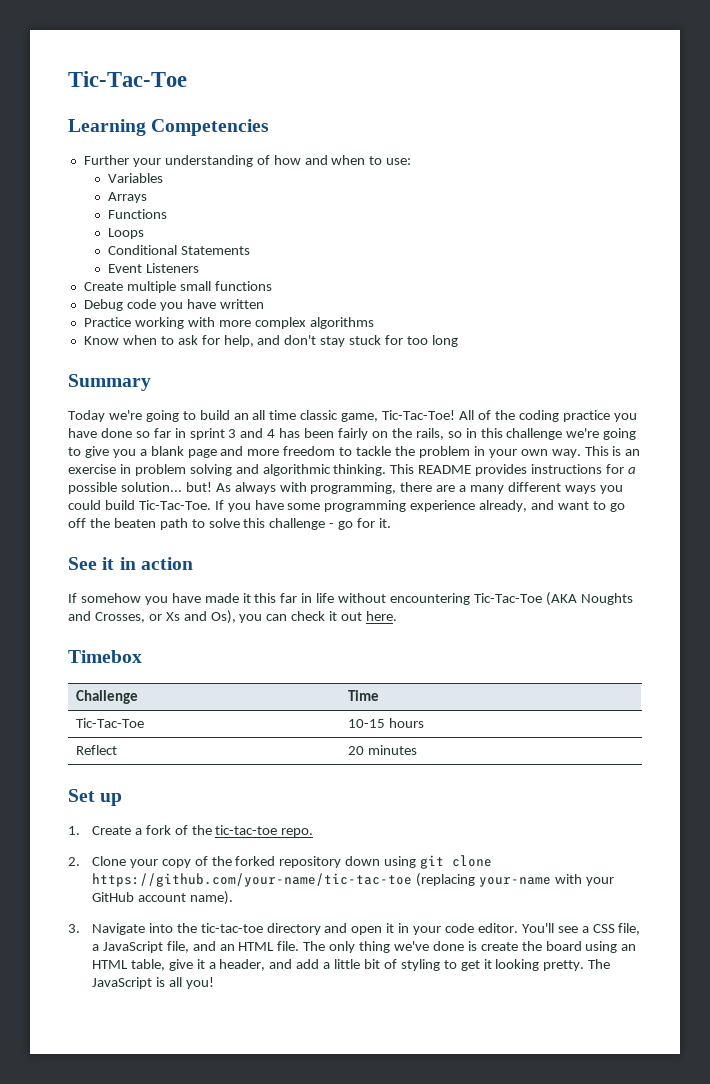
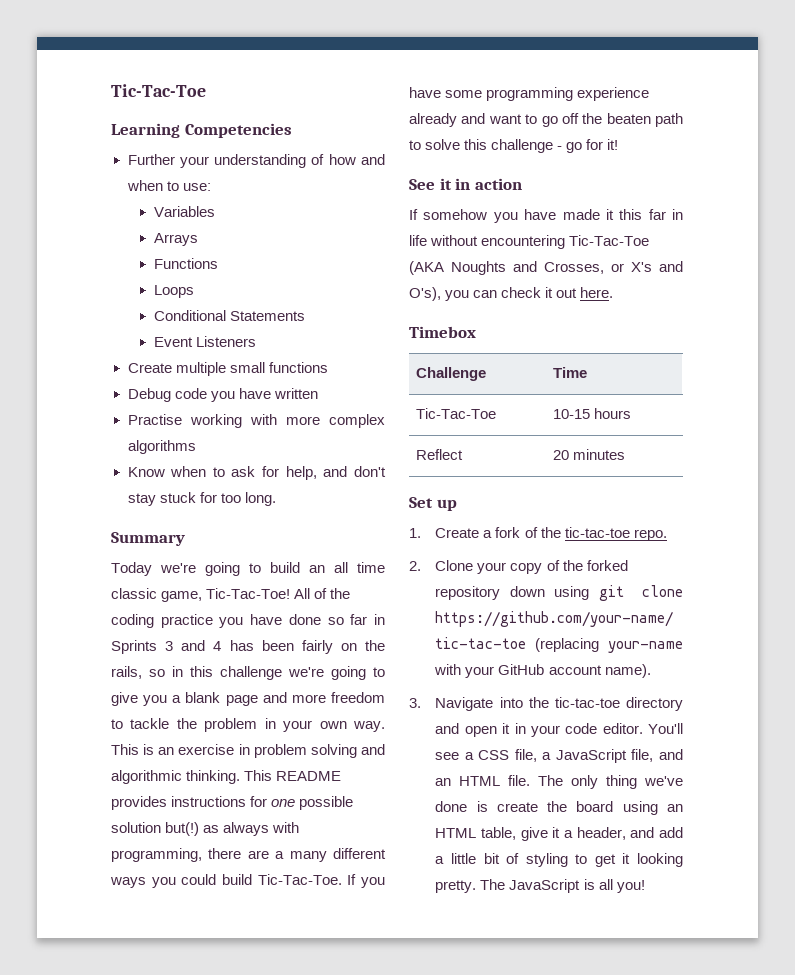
- Practice working with more complex algorithms
+ Practise working with more complex algorithms
- Know when to ask for help, and don't stay stuck for too long
+ Know when to ask for help, and don't stay stuck for too long.
- All of the coding practice you have done so far in sprint 3 and 4 has been fairly on the rails, so in this challenge we're going to give you a blank page and more freedom to tackle the problem in your own way.
+ All of the coding practice you have done so far in Sprints 3 and 4 has been fairly on the rails, so in this challenge we're going to give you a blank page and more freedom to tackle the problem in your own way.
- This README provides instructions for a possible solution... but! As always with programming, there are a many different ways you could build Tic-Tac-Toe.
+ This README provides instructions for one possible solution but(!) as always with programming, there are a many different ways you could build Tic-Tac-Toe.
- If you have some programming experience already, and want to go off the beaten path to solve this challenge - go for it.
+ If you have some programming experience already and want to go off the beaten path to solve this challenge - go for it!
- If somehow you have made it this far in life without encountering Tic-Tac-Toe (AKA Noughts and Crosses, or Xs and Os), you can check it out here.
+ If somehow you have made it this far in life without encountering Tic-Tac-Toe (AKA Noughts and Crosses, or X's and O's), you can check it out here.

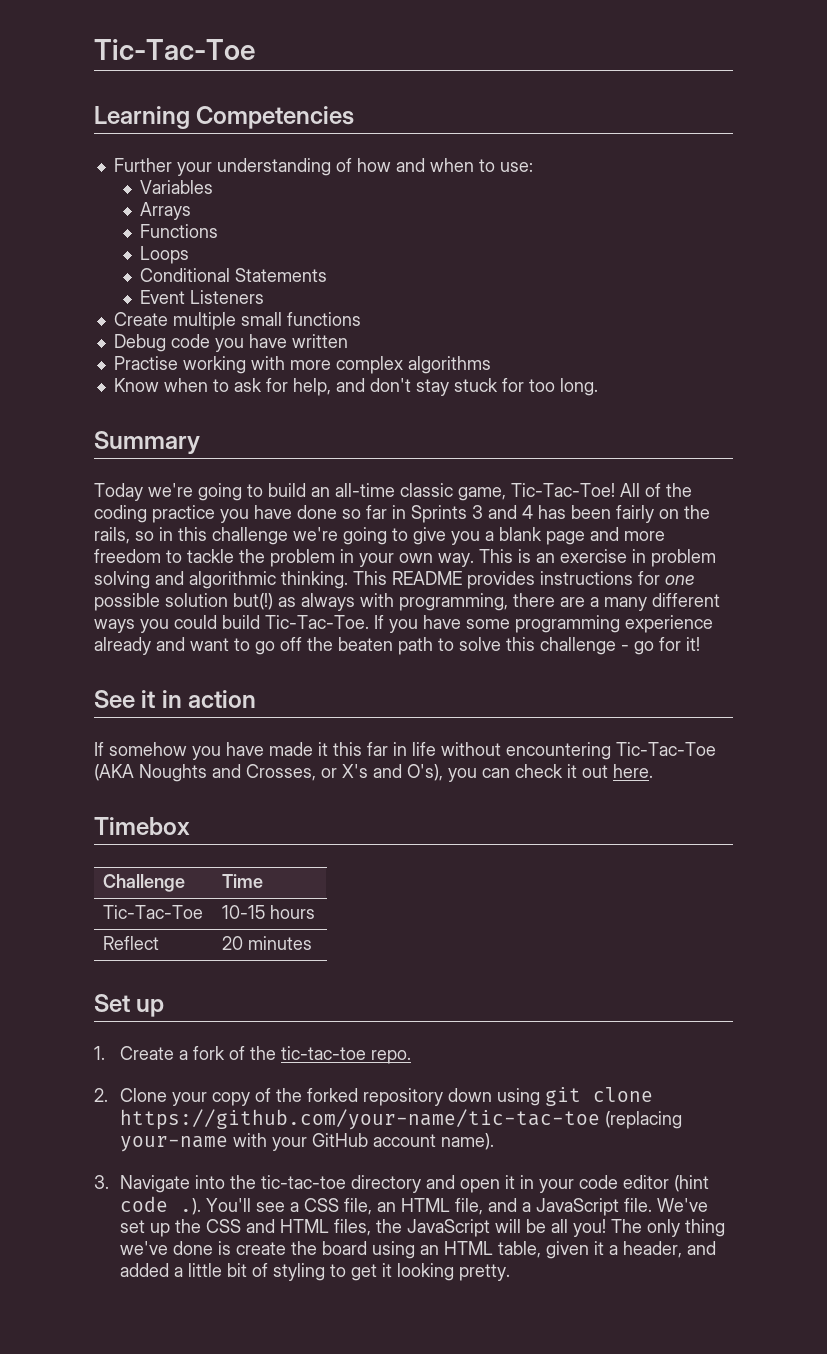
- Today we're going to build an all time classic game, Tic-Tac-Toe!
+ Today we're going to build an all-time classic game, Tic-Tac-Toe!
- 3. Navigate into the tic-tac-toe directory and open it in your code editor. You'll see a CSS file, a JavaScript file, and an HTML file.
+ 3. Navigate into the tic-tac-toe directory and open it in your code editor (hint code .). You'll see a CSS file, an HTML file, and a JavaScript file. We've set up the CSS and HTML files, the JavaScript will be all you!
- The only thing we've done is create the board using an HTML table, give it a header, and add a little bit of styling to get it looking pretty. The JavaScript is all you!
+ The only thing we've done is create the board using an HTML table, given it a header, and added a little bit of styling to get it looking pretty.

